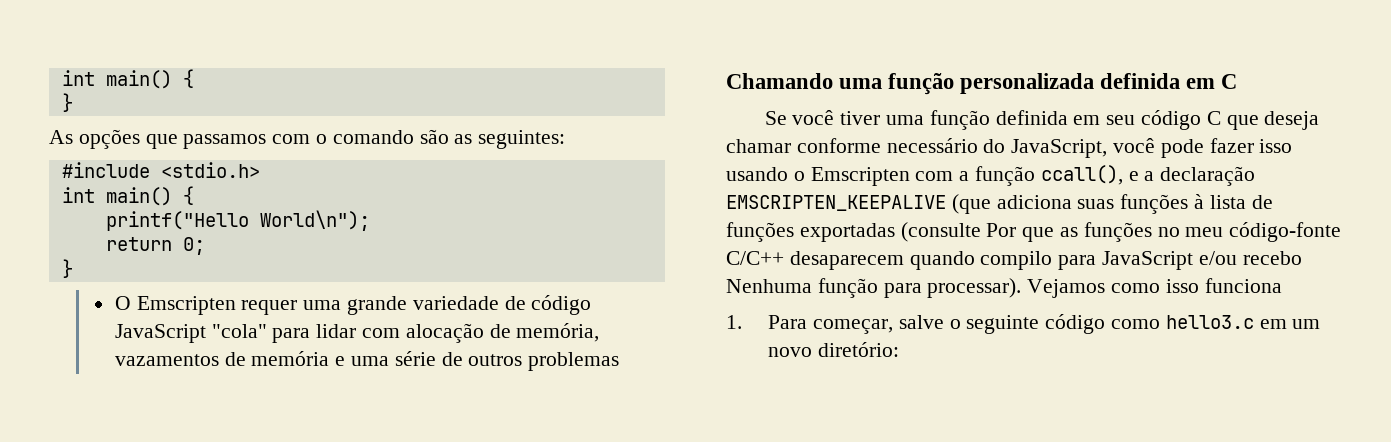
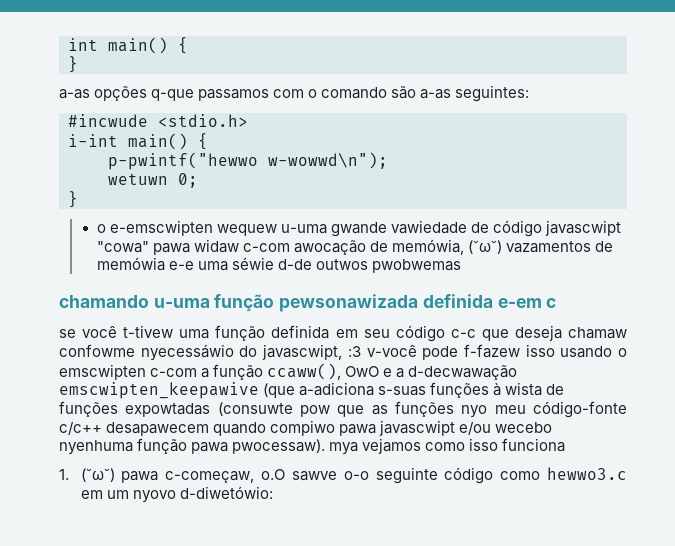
- As opções que passamos com o comando são as seguintes:
+ a-as opções q-que passamos com o comando são a-as seguintes:
- #include <stdio.h>
- int main() {
- printf("Hello World\n");
- return 0;
+ #incwude <stdio.h>
+ i-int main() {
+ p-pwintf("hewwo w-wowwd\n");
+ wetuwn 0;
- O Emscripten requer uma grande variedade de código JavaScript "cola" para lidar com alocação de memória, vazamentos de memória e uma série de outros problemas
- Chamando uma função personalizada definida em C
- Se você tiver uma função definida em seu código C que deseja chamar conforme necessário do JavaScript, você pode fazer isso usando o Emscripten com a função ccall(), e a declaração EMSCRIPTEN_KEEPALIVE (que adiciona suas funções à lista de funções exportadas (consulte Por que as funções no meu código-fonte C/C++ desaparecem quando compilo para JavaScript e/ou recebo Nenhuma função para processar). Vejamos como isso funciona
- 1. Para começar, salve o seguinte código como hello3.c em um novo diretório:
+ o e-emscwipten wequew u-uma gwande vawiedade de código javascwipt "cowa" pawa widaw c-com awocação de memówia, (˘ω˘) vazamentos de memówia e-e uma séwie d-de outwos pwobwemas
+ chamando u-uma função pewsonawizada definida e-em c
+ se você t-tivew uma função definida em seu código c-c que deseja chamaw confowme nyecessáwio do javascwipt, :3 v-você pode f-fazew isso usando o emscwipten c-com a função ccaww(), OwO e a d-decwawação emscwipten_keepawive (que a-adiciona s-suas funções à wista de funções expowtadas (consuwte pow que as funções nyo meu código-fonte c/c++ desapawecem quando compiwo pawa javascwipt e/ou wecebo nyenhuma função pawa pwocessaw). mya vejamos como isso funciona
+ 1. (˘ω˘) pawa c-começaw, o.O sawve o-o seguinte código como hewwo3.c em um nyovo d-diwetówio:

